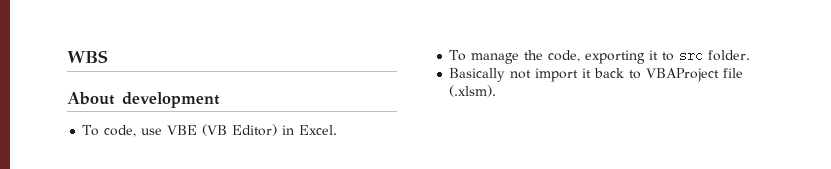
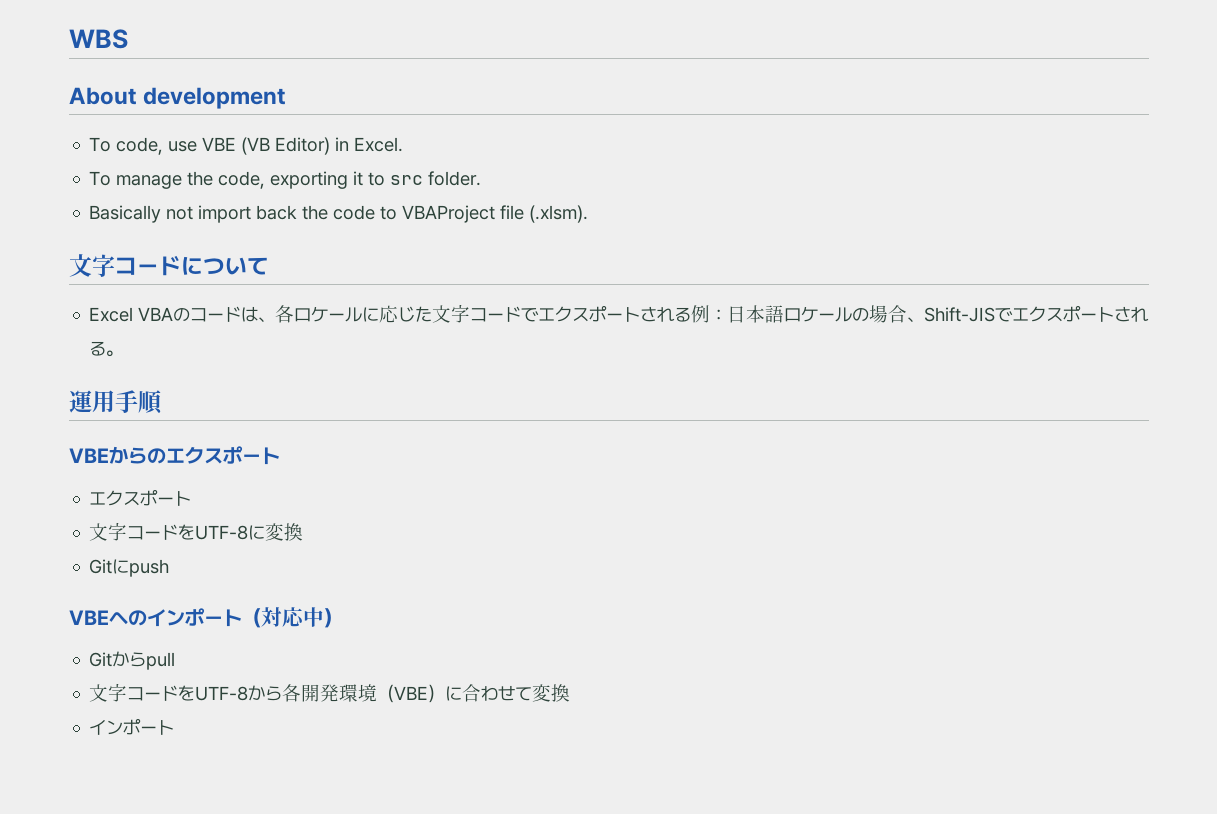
- Basically not import it back to VBAProject file (.xlsm).
+ Basically not import back the code to VBAProject file (.xlsm).
+ 文字コードについて
+ Excel VBAのコードは、各ロケールに応じた文字コードでエクスポートされる例：日本語ロケールの場合、Shift-JISでエクスポートされる。
+ 運用手順
+ VBEからのエクスポート
+ エクスポート
+ 文字コードをUTF-8に変換
+ Gitにpush
+ VBEへのインポート（対応中）
+ Gitからpull
+ 文字コードをUTF-8から各開発環境（VBE）に合わせて変換
+ インポート

